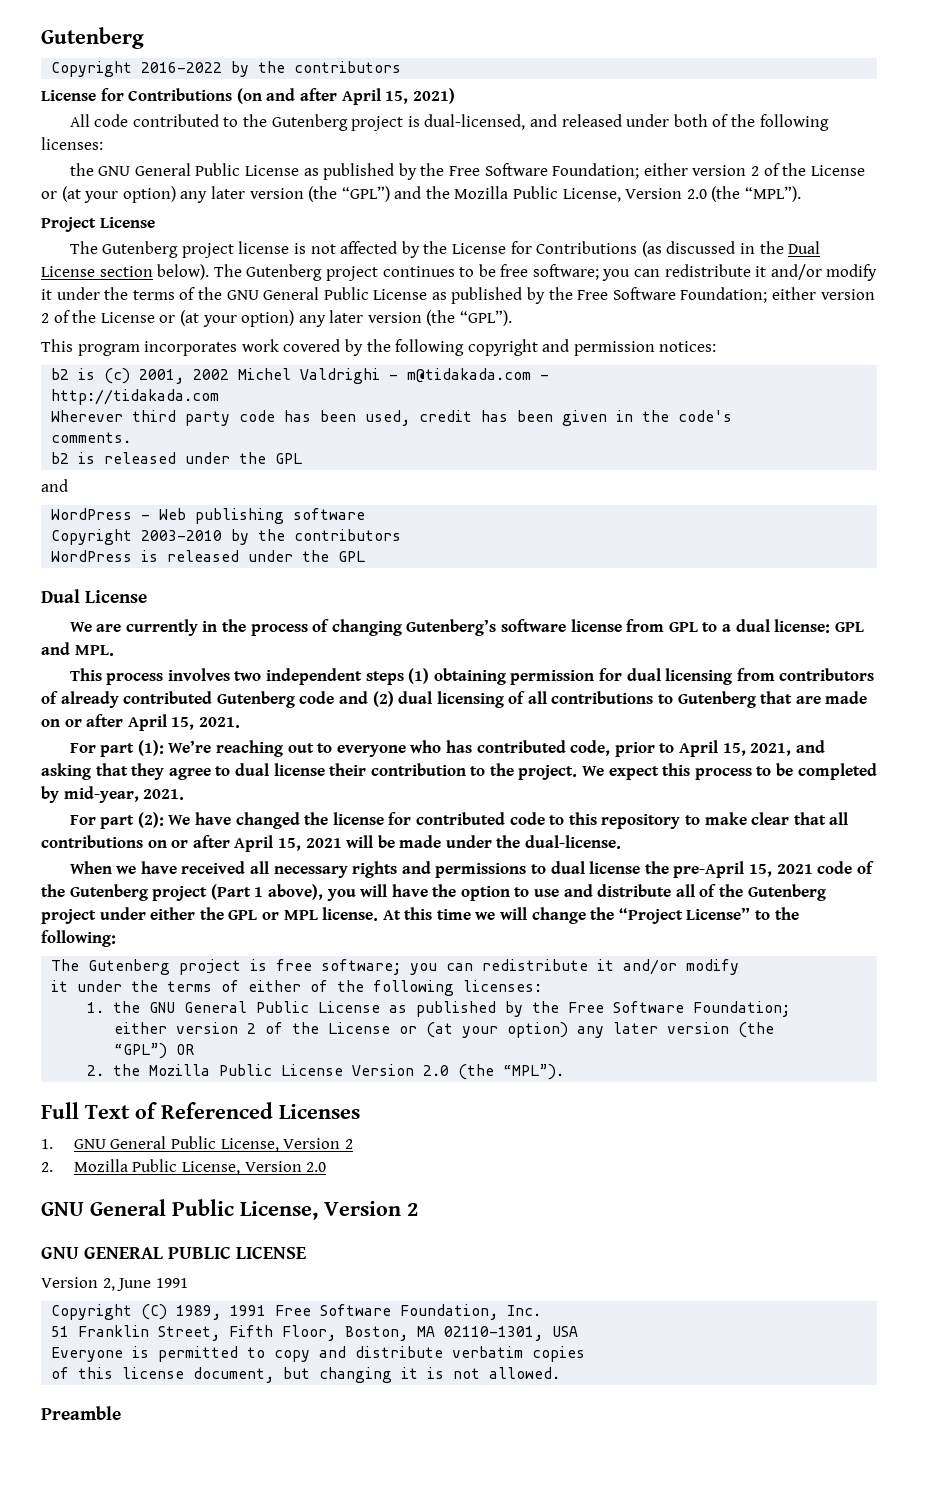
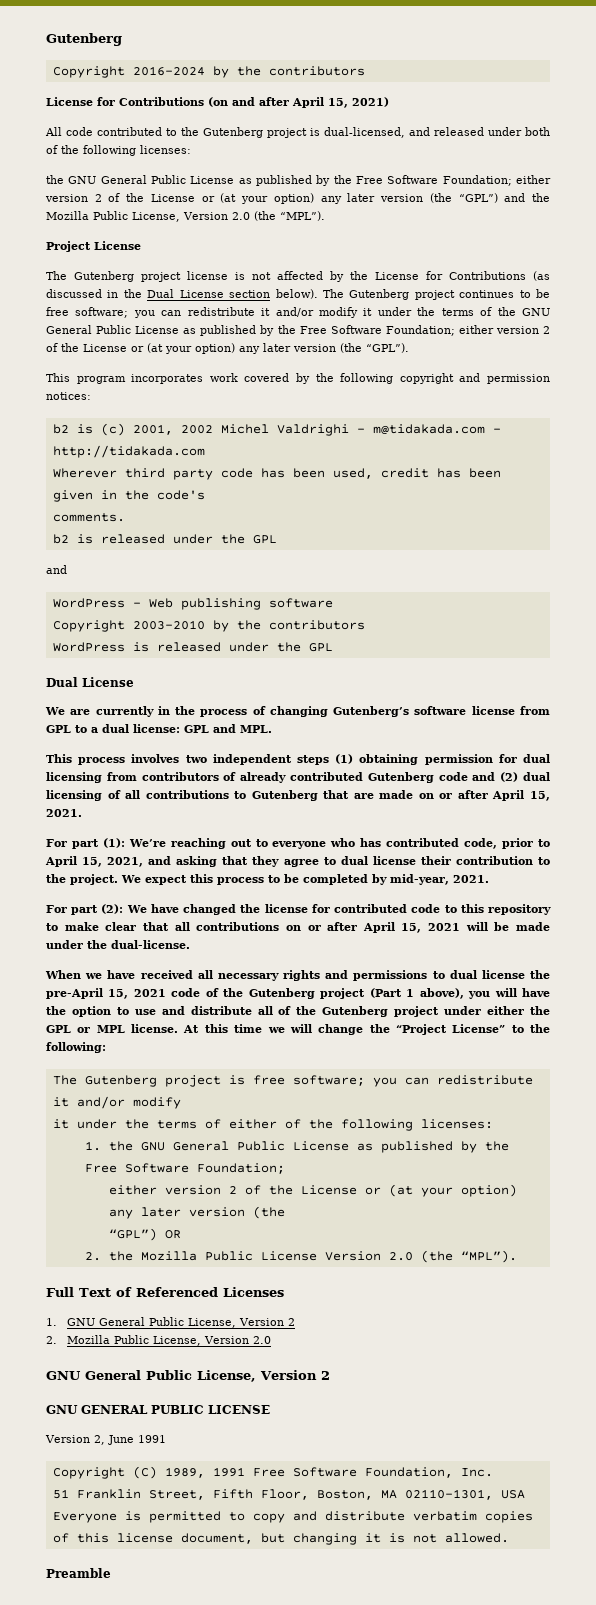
- Copyright 2016-2022 by the contributors
+ Copyright 2016-2024 by the contributors

